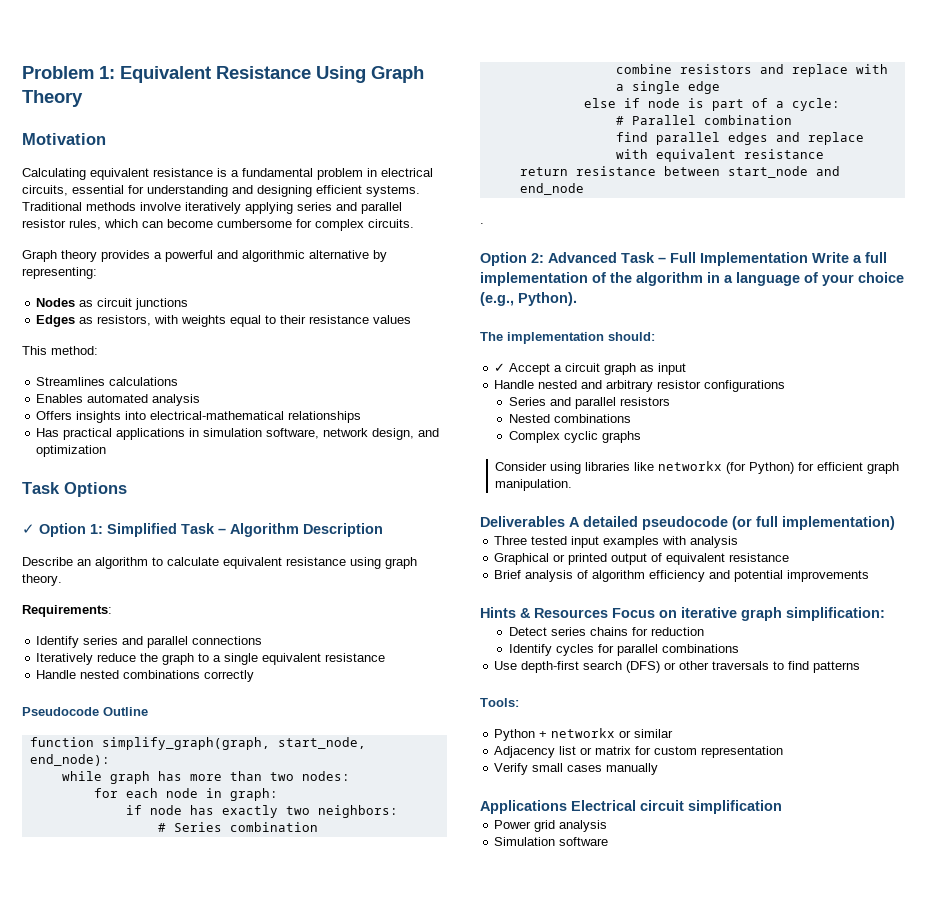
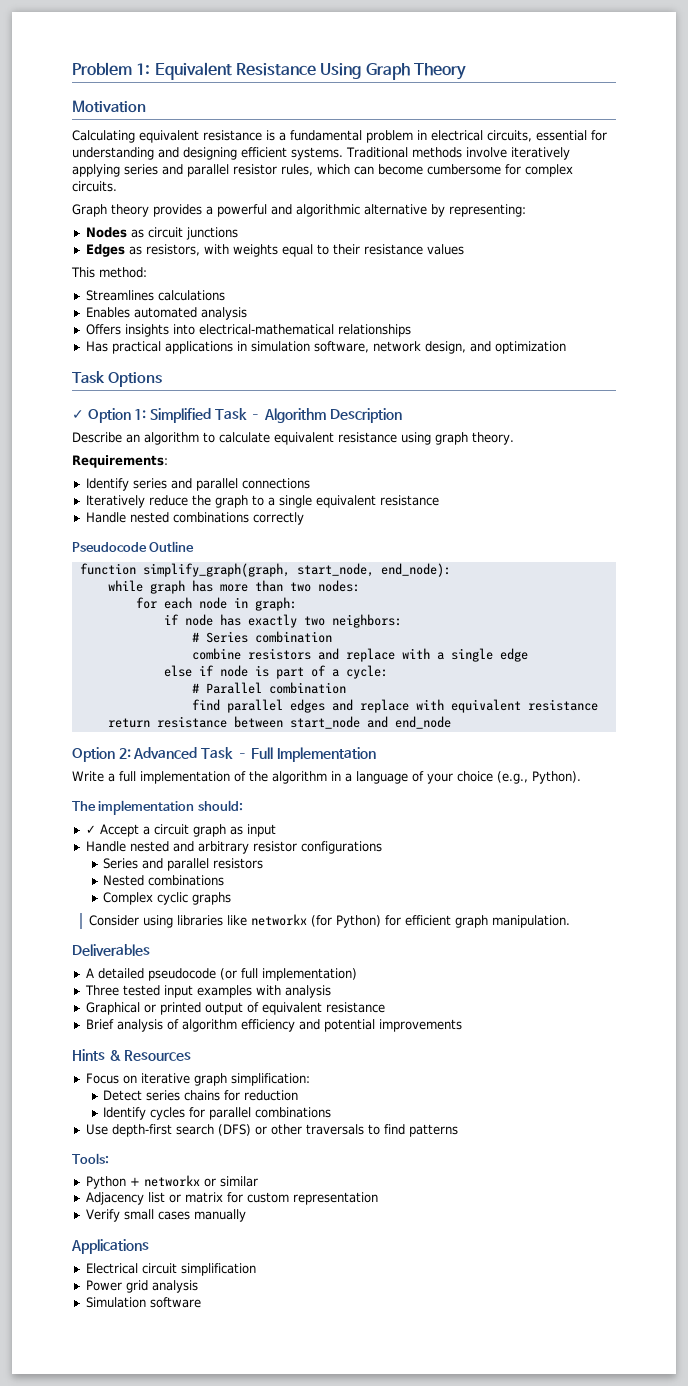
- .
- Option 2: Advanced Task – Full Implementation Write a full implementation of the algorithm in a language of your choice (e.g., Python).
+ Option 2: Advanced Task – Full Implementation
+ Write a full implementation of the algorithm in a language of your choice (e.g., Python).
- Deliverables A detailed pseudocode (or full implementation)
+ Deliverables
+ A detailed pseudocode (or full implementation)
- Hints & Resources Focus on iterative graph simplification:
+ Hints & Resources
+ Focus on iterative graph simplification:
- Applications Electrical circuit simplification
+ Applications
+ Electrical circuit simplification

